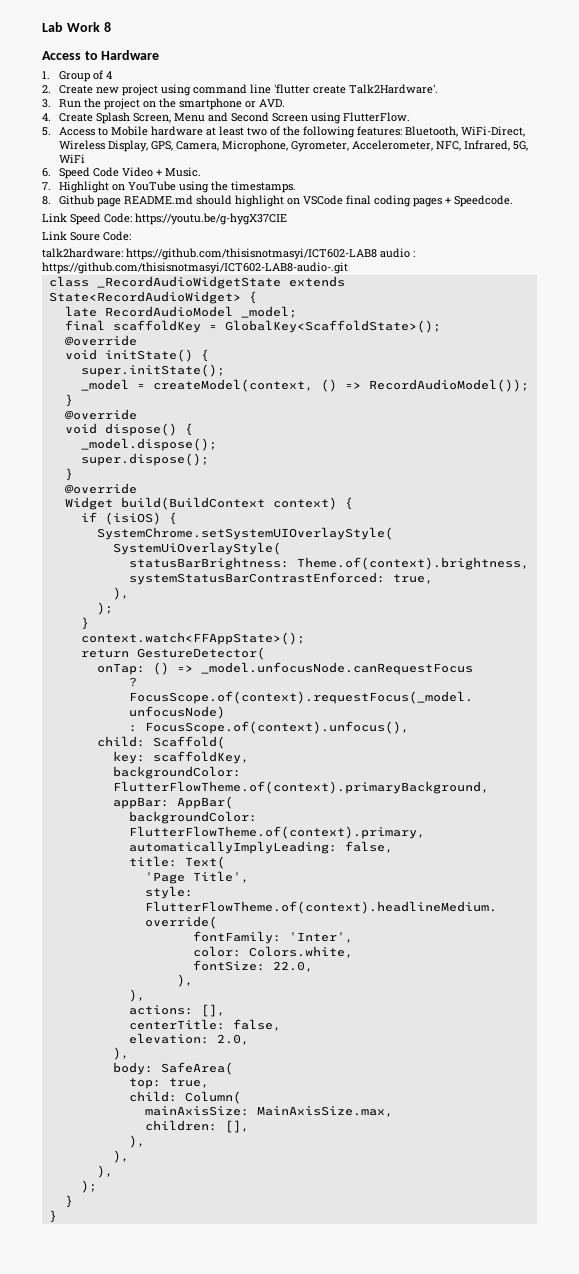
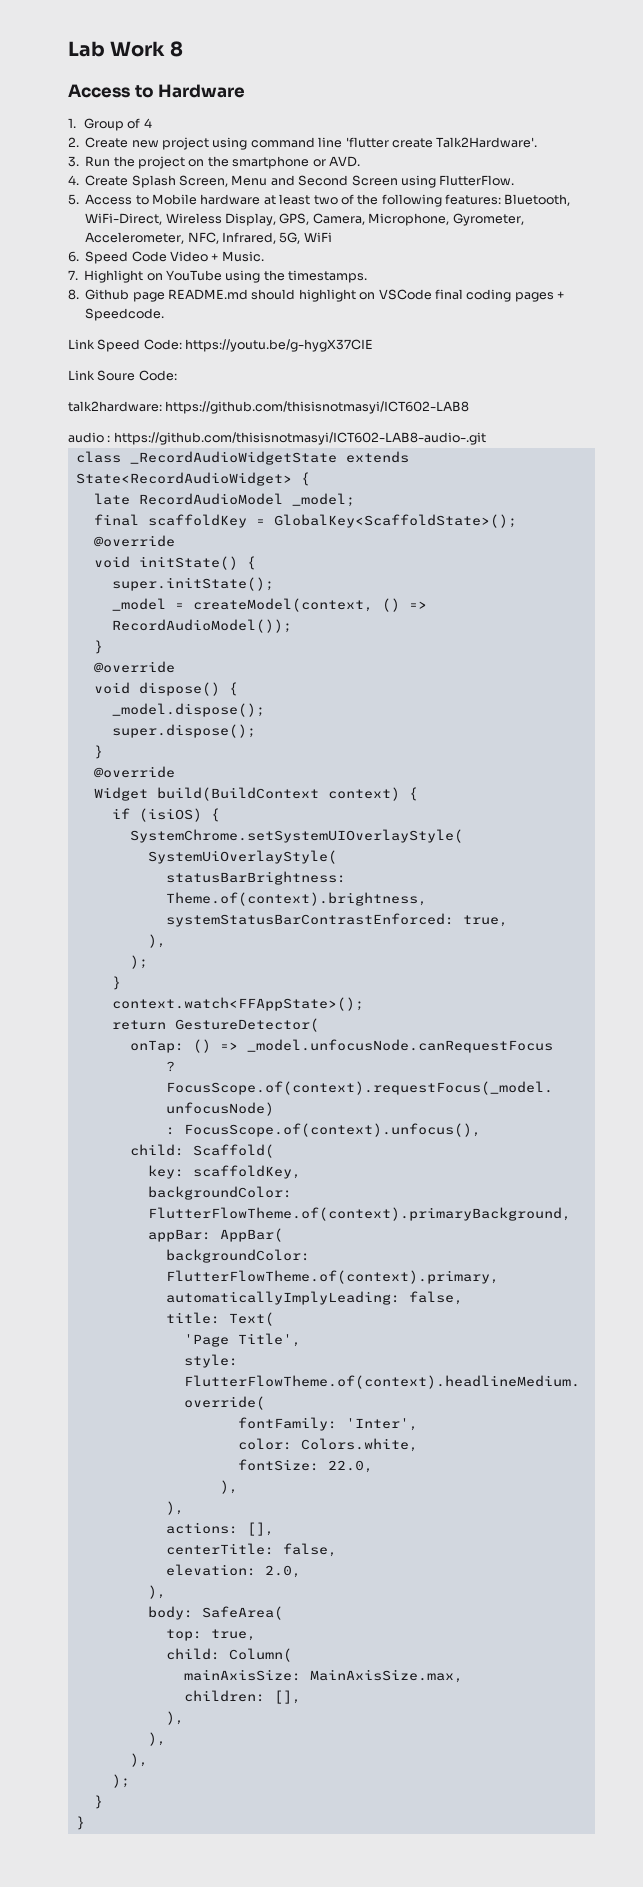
- talk2hardware: https://github.com/thisisnotmasyi/ICT602-LAB8 audio : https://github.com/thisisnotmasyi/ICT602-LAB8-audio-.git
+ talk2hardware: https://github.com/thisisnotmasyi/ICT602-LAB8
+ audio : https://github.com/thisisnotmasyi/ICT602-LAB8-audio-.git

